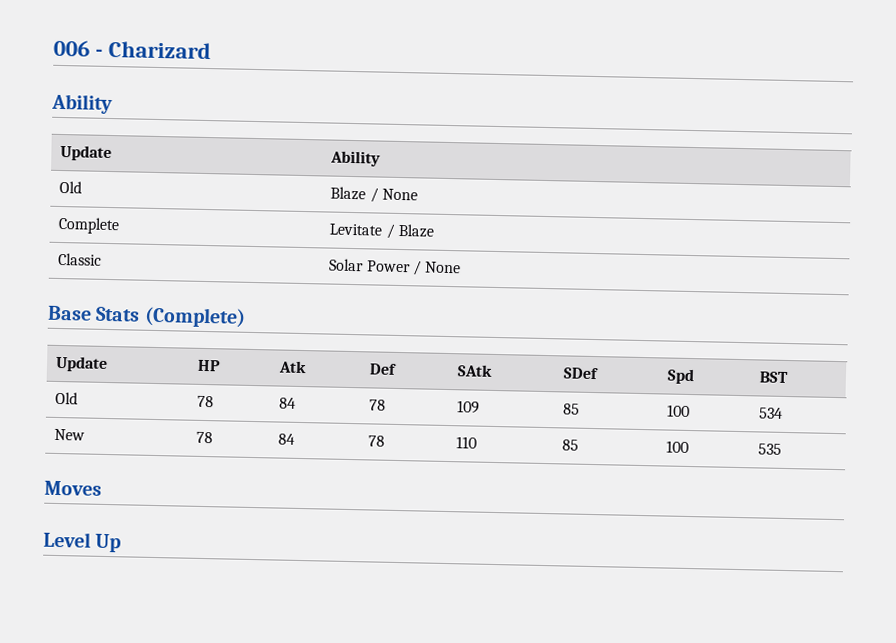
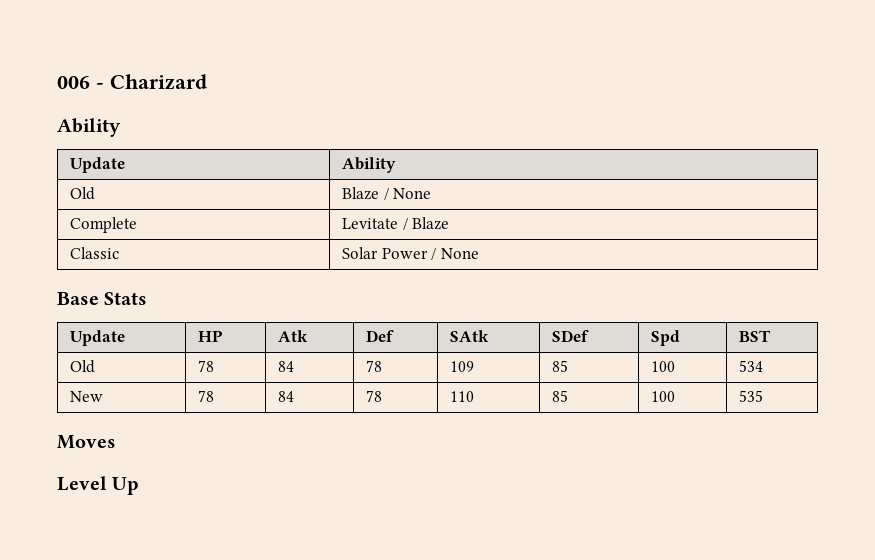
- Base Stats (Complete)
+ Base Stats

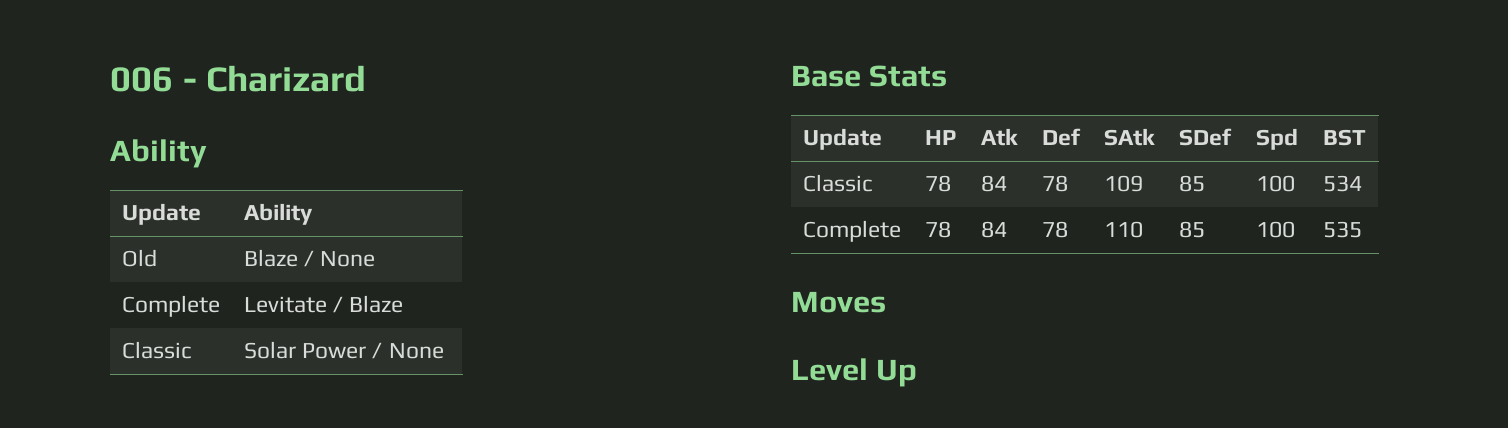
- Old | 78 | 84 | 78 | 109 | 85 | 100 | 534
+ Classic | 78 | 84 | 78 | 109 | 85 | 100 | 534
- New | 78 | 84 | 78 | 110 | 85 | 100 | 535
+ Complete | 78 | 84 | 78 | 110 | 85 | 100 | 535

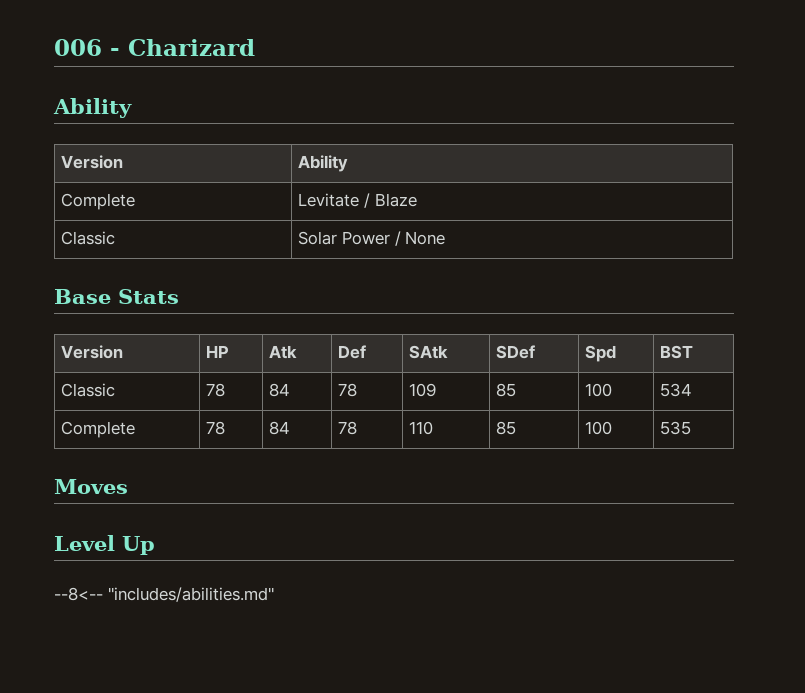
- Update | Ability
- Old | Blaze / None
+ Version | Ability
- Update | HP | Atk | Def | SAtk | SDef | Spd | BST
+ Version | HP | Atk | Def | SAtk | SDef | Spd | BST
+ --8<-- "includes/abilities.md"

